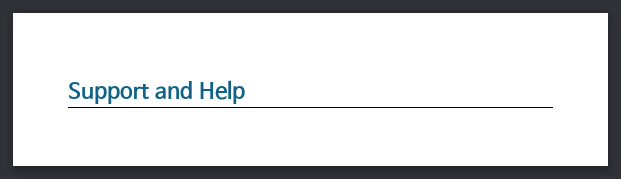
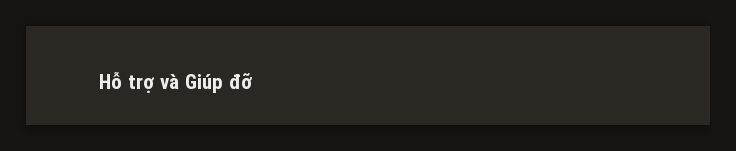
- Support and Help
+ Hỗ trợ và Giúp đỡ

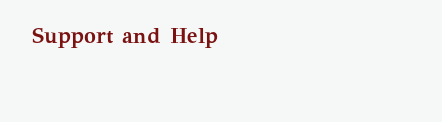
- Hỗ trợ và Giúp đỡ
+ Support and Help

